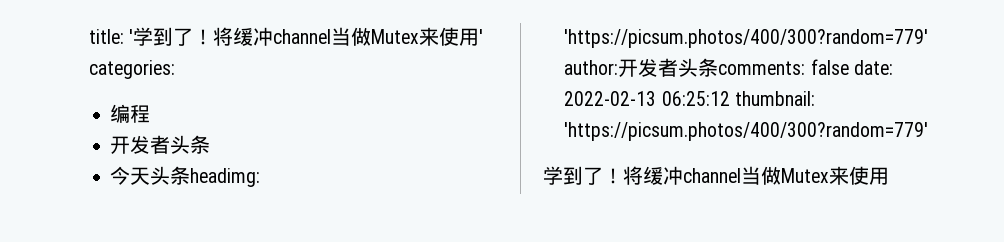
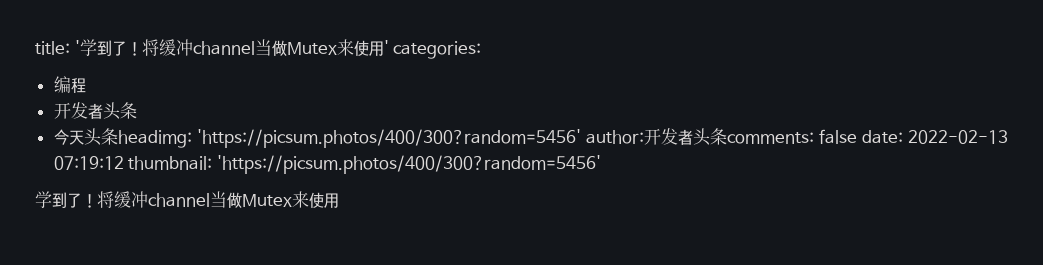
- 今天头条headimg: 'https://picsum.photos/400/300?random=779' author:开发者头条comments: false date: 2022-02-13 06:25:12 thumbnail: 'https://picsum.photos/400/300?random=779'
+ 今天头条headimg: 'https://picsum.photos/400/300?random=5456' author:开发者头条comments: false date: 2022-02-13 07:19:12 thumbnail: 'https://picsum.photos/400/300?random=5456'

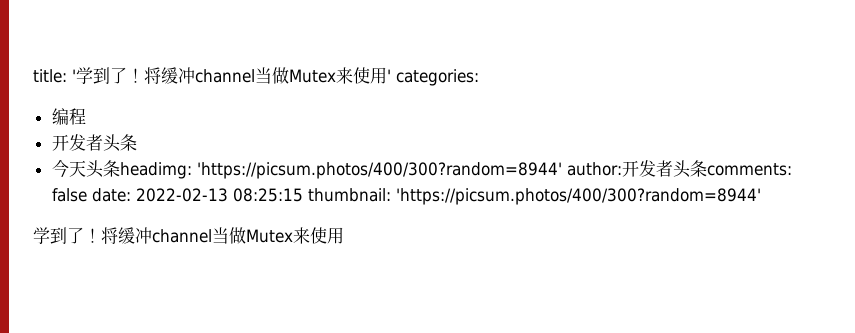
- 今天头条headimg: 'https://picsum.photos/400/300?random=5456' author:开发者头条comments: false date: 2022-02-13 07:19:12 thumbnail: 'https://picsum.photos/400/300?random=5456'
+ 今天头条headimg: 'https://picsum.photos/400/300?random=8944' author:开发者头条comments: false date: 2022-02-13 08:25:15 thumbnail: 'https://picsum.photos/400/300?random=8944'

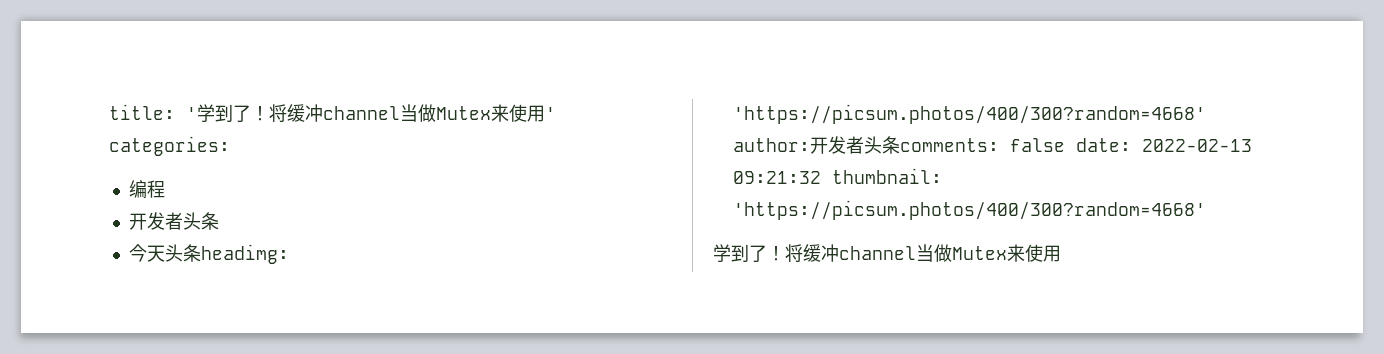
- 今天头条headimg: 'https://picsum.photos/400/300?random=8944' author:开发者头条comments: false date: 2022-02-13 08:25:15 thumbnail: 'https://picsum.photos/400/300?random=8944'
+ 今天头条headimg: 'https://picsum.photos/400/300?random=4668' author:开发者头条comments: false date: 2022-02-13 09:21:32 thumbnail: 'https://picsum.photos/400/300?random=4668'

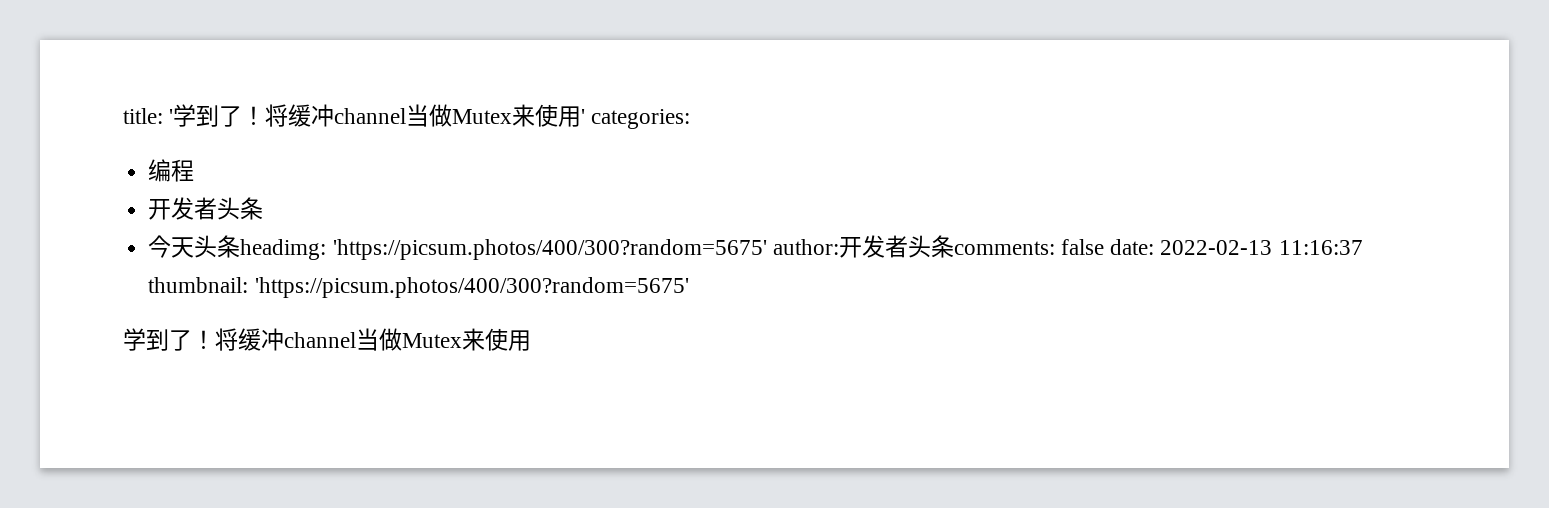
- 今天头条headimg: 'https://picsum.photos/400/300?random=4668' author:开发者头条comments: false date: 2022-02-13 09:21:32 thumbnail: 'https://picsum.photos/400/300?random=4668'
+ 今天头条headimg: 'https://picsum.photos/400/300?random=5675' author:开发者头条comments: false date: 2022-02-13 11:16:37 thumbnail: 'https://picsum.photos/400/300?random=5675'

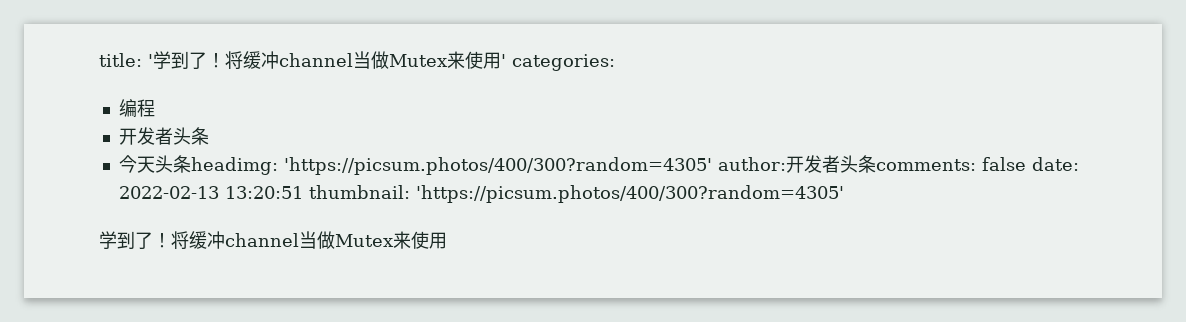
- 今天头条headimg: 'https://picsum.photos/400/300?random=5675' author:开发者头条comments: false date: 2022-02-13 11:16:37 thumbnail: 'https://picsum.photos/400/300?random=5675'
+ 今天头条headimg: 'https://picsum.photos/400/300?random=4305' author:开发者头条comments: false date: 2022-02-13 13:20:51 thumbnail: 'https://picsum.photos/400/300?random=4305'

